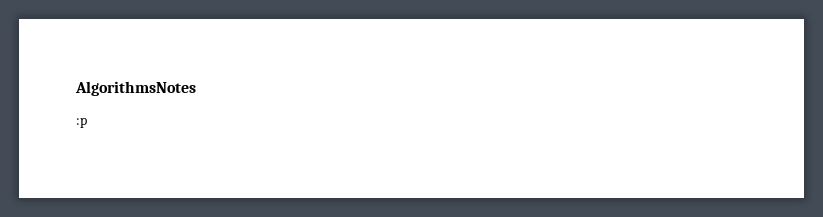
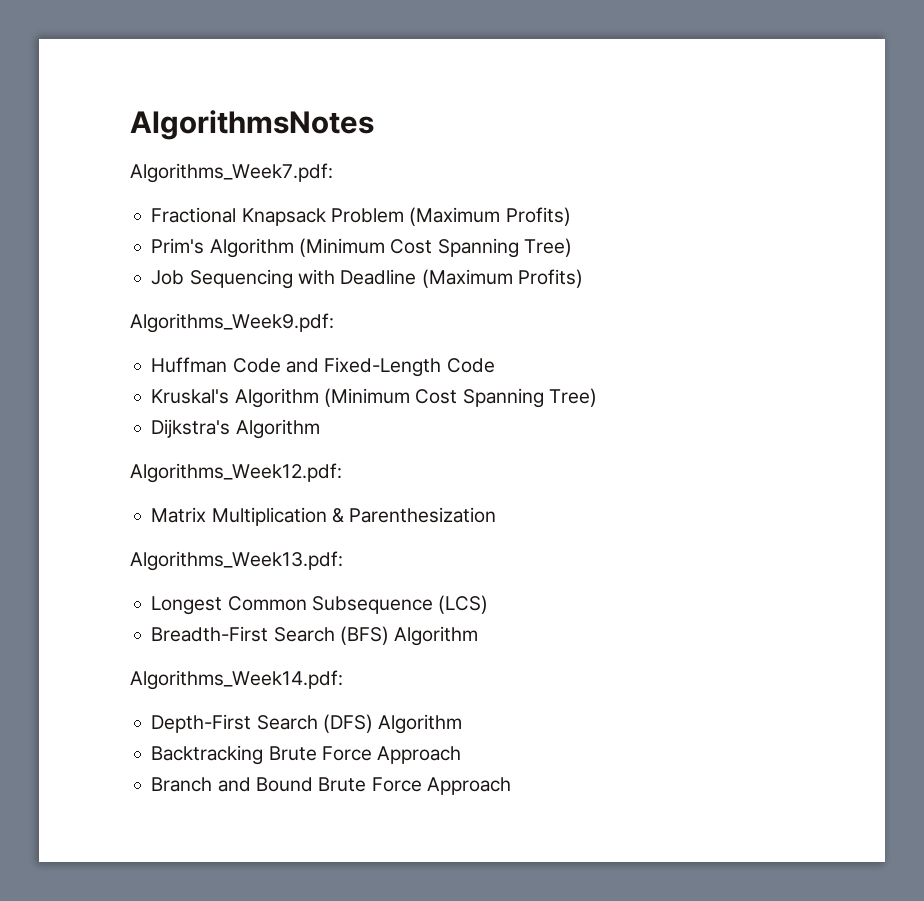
- :p
+ Algorithms_Week7.pdf:
+ Fractional Knapsack Problem (Maximum Profits)
+ Prim's Algorithm (Minimum Cost Spanning Tree)
+ Job Sequencing with Deadline (Maximum Profits)
+ Algorithms_Week9.pdf:
+ Huffman Code and Fixed-Length Code
+ Kruskal's Algorithm (Minimum Cost Spanning Tree)
+ Dijkstra's Algorithm
+ Algorithms_Week12.pdf:
+ Matrix Multiplication & Parenthesization
+ Algorithms_Week13.pdf:
+ Longest Common Subsequence (LCS)
+ Breadth-First Search (BFS) Algorithm
+ Algorithms_Week14.pdf:
+ Depth-First Search (DFS) Algorithm
+ Backtracking Brute Force Approach
+ Branch and Bound Brute Force Approach

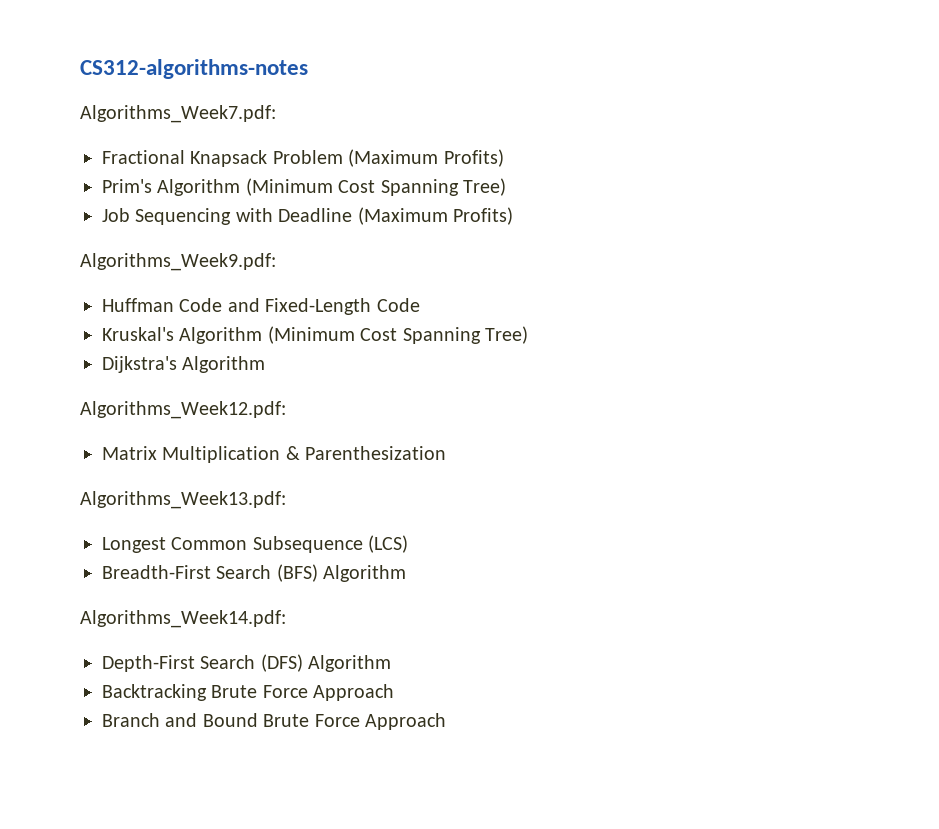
- AlgorithmsNotes
+ CS312-algorithms-notes

